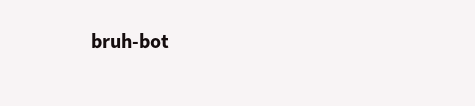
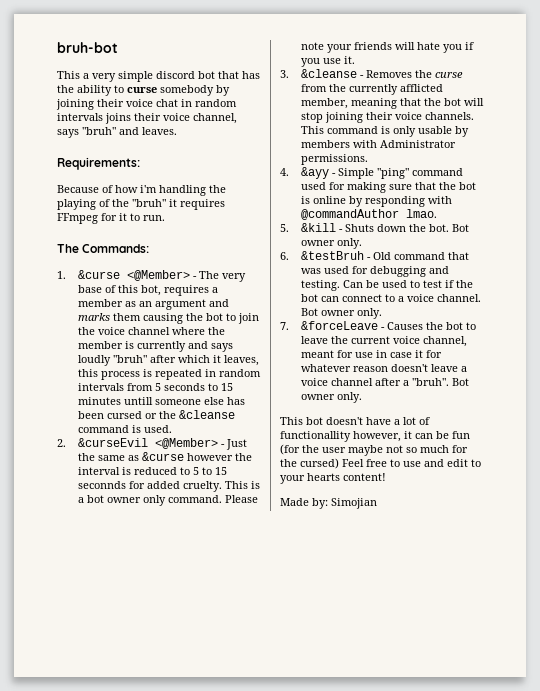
+ This a very simple discord bot that has the ability to curse somebody by joining their voice chat in random intervals joins their voice channel, says "bruh" and leaves.
+ Requirements:
+ Because of how i'm handling the playing of the "bruh" it requires FFmpeg for it to run.
+ The Commands:
+ 1. &curse <@Member> - The very base of this bot, requires a member as an argument and marks them causing the bot to join the voice channel where the member is currently and says loudly "bruh" after which it leaves, this process is repeated in random intervals from 5 seconds to 15 minutes untill someone else has been cursed or the &cleanse command is used.
+ 2. &curseEvil <@Member> - Just the same as &curse however the interval is reduced to 5 to 15 seconnds for added cruelty. This is a bot owner only command. Please note your friends will hate you if you use it.
+ 3. &cleanse - Removes the curse from the currently afflicted member, meaning that the bot will stop joining their voice channels. This command is only usable by members with Administrator permissions.
+ 4. &ayy - Simple "ping" command used for making sure that the bot is online by responding with @commandAuthor lmao.
+ 5. &kill - Shuts down the bot. Bot owner only.
+ 6. &testBruh - Old command that was used for debugging and testing. Can be used to test if the bot can connect to a voice channel. Bot owner only.
+ 7. &forceLeave - Causes the bot to leave the current voice channel, meant for use in case it for whatever reason doesn't leave a voice channel after a "bruh". Bot owner only.
+ This bot doesn't have a lot of functionallity however, it can be fun (for the user maybe not so much for the cursed) Feel free to use and edit to your hearts content!
+ Made by: Simojian

